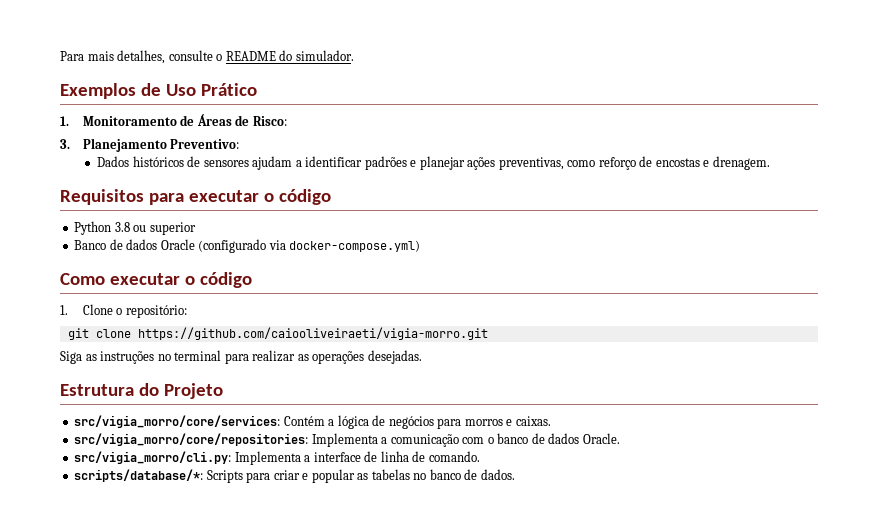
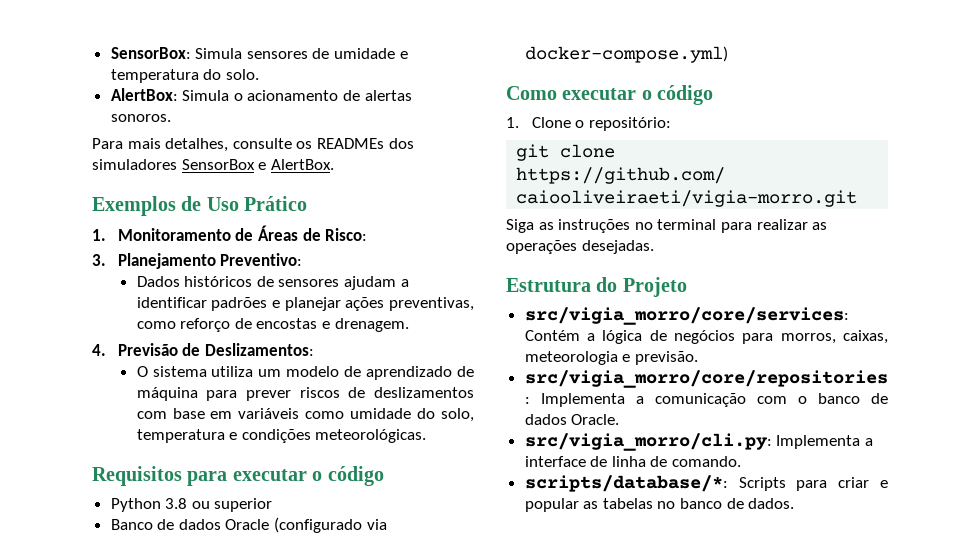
- Para mais detalhes, consulte o README do simulador.
+ SensorBox: Simula sensores de umidade e temperatura do solo.
+ AlertBox: Simula o acionamento de alertas sonoros.
+ Para mais detalhes, consulte os READMEs dos simuladores SensorBox e AlertBox.
+ 4. Previsão de Deslizamentos:
+ O sistema utiliza um modelo de aprendizado de máquina para prever riscos de deslizamentos com base em variáveis como umidade do solo, temperatura e condições meteorológicas.
- src/vigia_morro/core/services: Contém a lógica de negócios para morros e caixas.
+ src/vigia_morro/core/services: Contém a lógica de negócios para morros, caixas, meteorologia e previsão.

